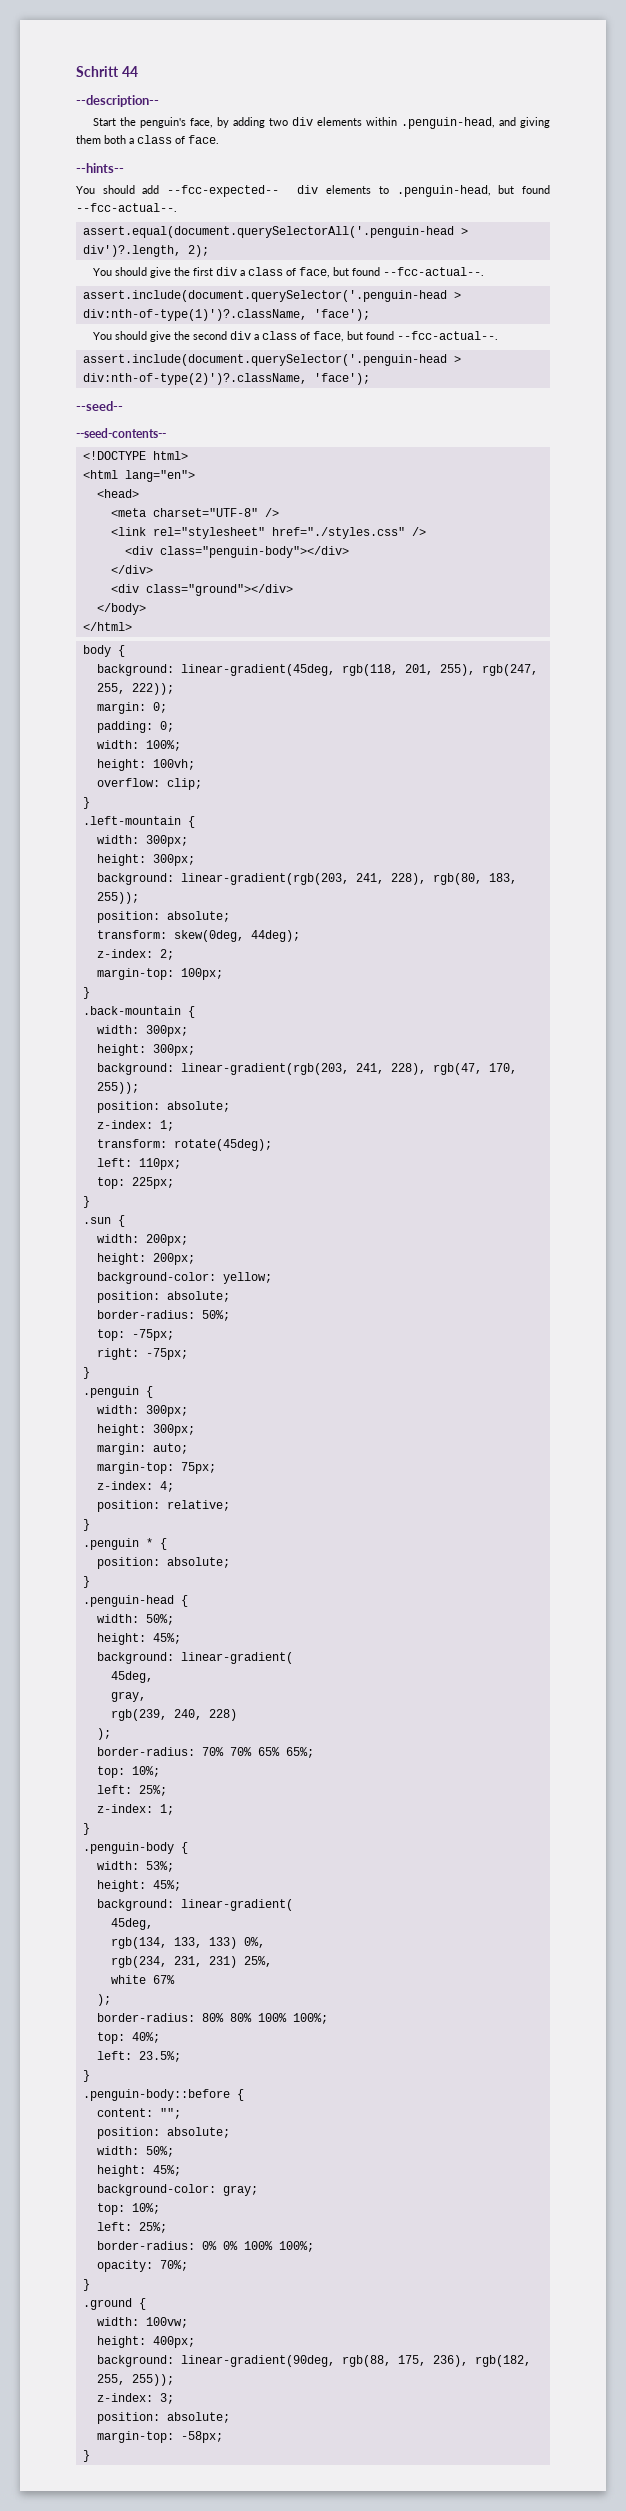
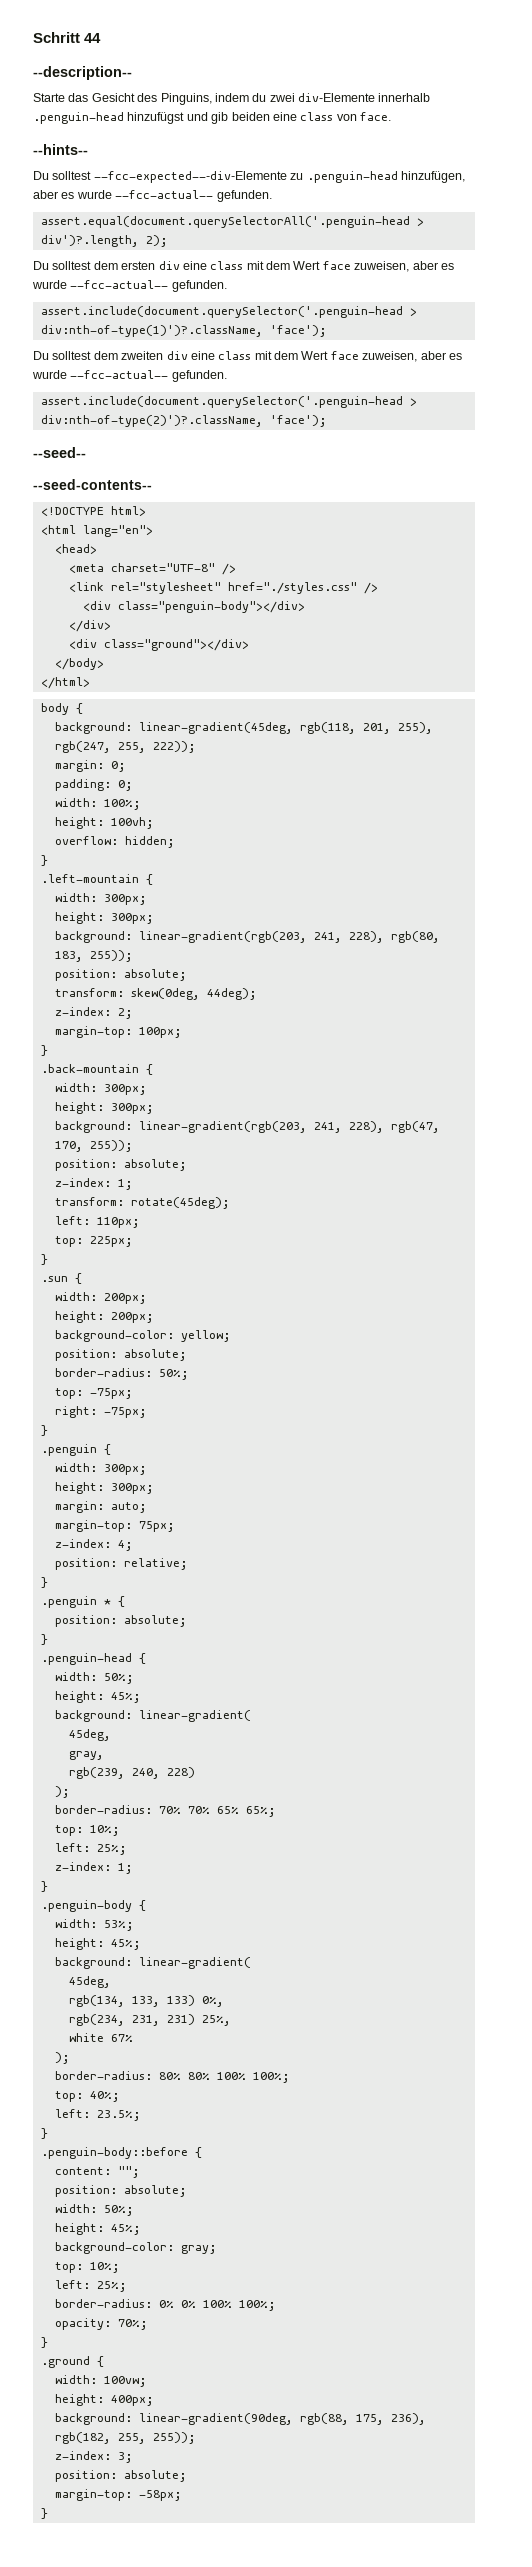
- Start the penguin's face, by adding two div elements within .penguin-head, and giving them both a class of face.
+ Starte das Gesicht des Pinguins, indem du zwei div-Elemente innerhalb .penguin-head hinzufügst und gib beiden eine class von face.
  --hints--
- You should add --fcc-expected-- div elements to .penguin-head, but found --fcc-actual--.
+ Du solltest --fcc-expected---div-Elemente zu .penguin-head hinzufügen, aber es wurde --fcc-actual-- gefunden.
  assert.equal(document.querySelectorAll('.penguin-head > div')?.length, 2);
- You should give the first div a class of face, but found --fcc-actual--.
+ Du solltest dem ersten div eine class mit dem Wert face zuweisen, aber es wurde --fcc-actual-- gefunden.
  assert.include(document.querySelector('.penguin-head > div:nth-of-type(1)')?.className, 'face');
- You should give the second div a class of face, but found --fcc-actual--.
+ Du solltest dem zweiten div eine class mit dem Wert face zuweisen, aber es wurde --fcc-actual-- gefunden.
- overflow: clip;
+ overflow: hidden;

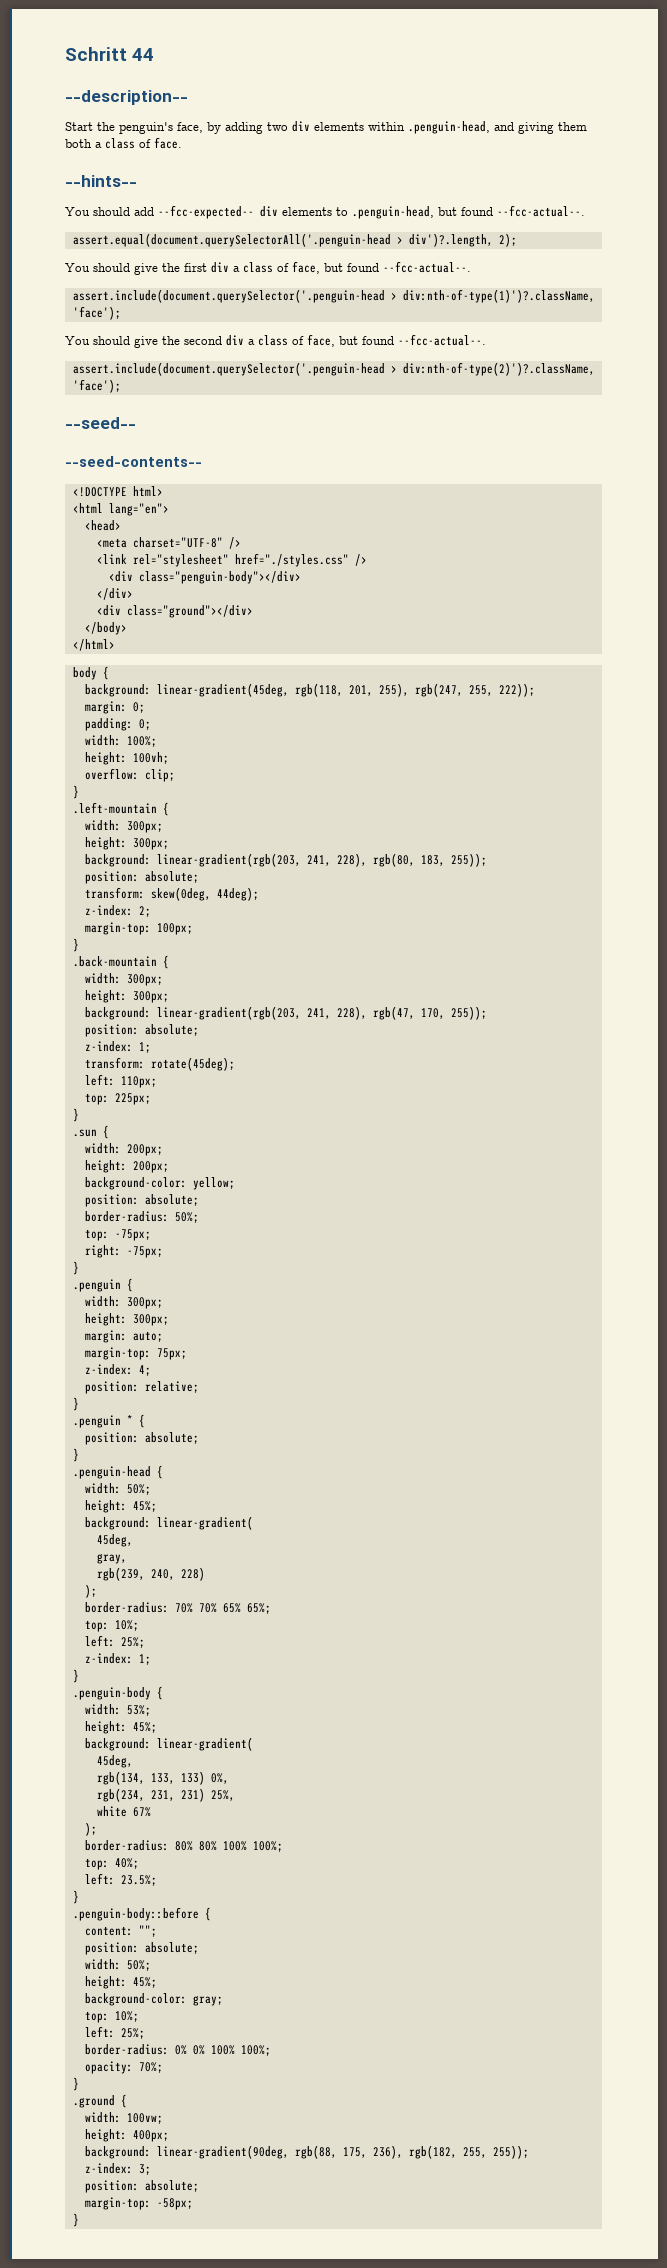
- Starte das Gesicht des Pinguins, indem du zwei div-Elemente innerhalb .penguin-head hinzufügst und gib beiden eine class von face.
+ Start the penguin's face, by adding two div elements within .penguin-head, and giving them both a class of face.
  --hints--
- Du solltest --fcc-expected---div-Elemente zu .penguin-head hinzufügen, aber es wurde --fcc-actual-- gefunden.
+ You should add --fcc-expected-- div elements to .penguin-head, but found --fcc-actual--.
  assert.equal(document.querySelectorAll('.penguin-head > div')?.length, 2);
- Du solltest dem ersten div eine class mit dem Wert face zuweisen, aber es wurde --fcc-actual-- gefunden.
+ You should give the first div a class of face, but found --fcc-actual--.
  assert.include(document.querySelector('.penguin-head > div:nth-of-type(1)')?.className, 'face');
- Du solltest dem zweiten div eine class mit dem Wert face zuweisen, aber es wurde --fcc-actual-- gefunden.
+ You should give the second div a class of face, but found --fcc-actual--.
- overflow: hidden;
+ overflow: clip;

